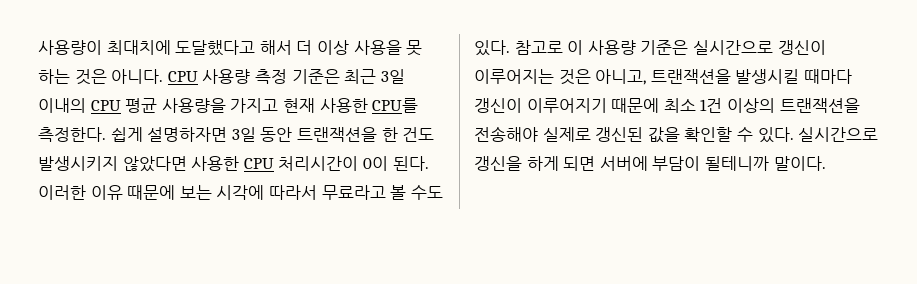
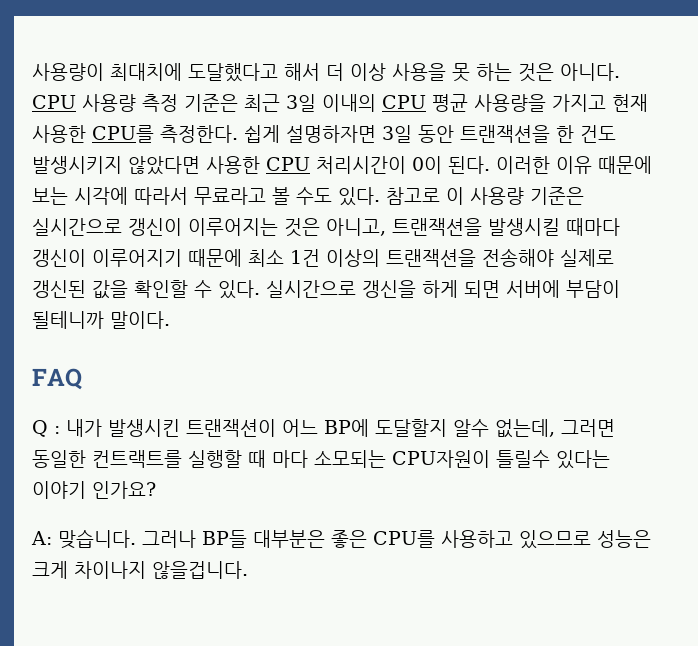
+ FAQ
+ Q : 내가 발생시킨 트랜잭션이 어느 BP에 도달할지 알수 없는데, 그러면 동일한 컨트랙트를 실행할 때 마다 소모되는 CPU자원이 틀릴수 있다는 이야기 인가요?
+ A: 맞습니다. 그러나 BP들 대부분은 좋은 CPU를 사용하고 있으므로 성능은 크게 차이나지 않을겁니다.

